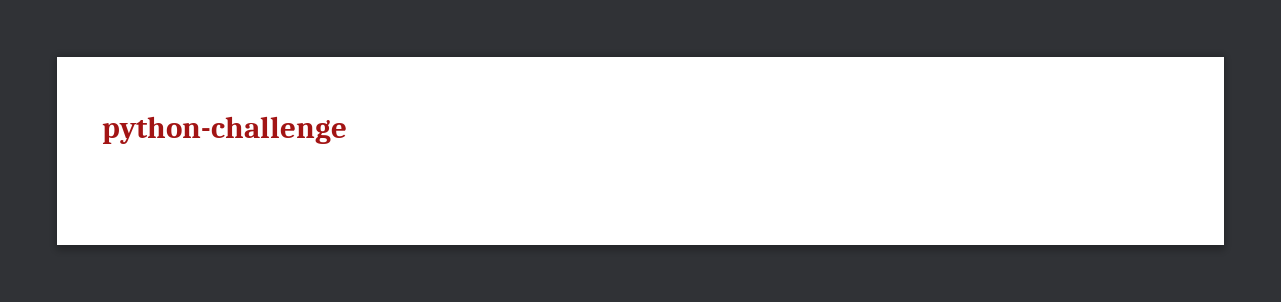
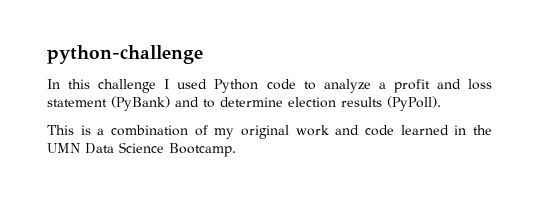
+ In this challenge I used Python code to analyze a profit and loss statement (PyBank) and to determine election results (PyPoll).
+ This is a combination of my original work and code learned in the UMN Data Science Bootcamp.

